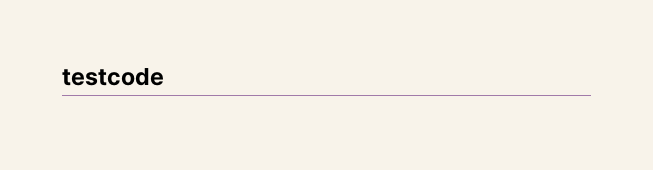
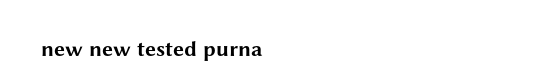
- testcode
+ new new tested purna

